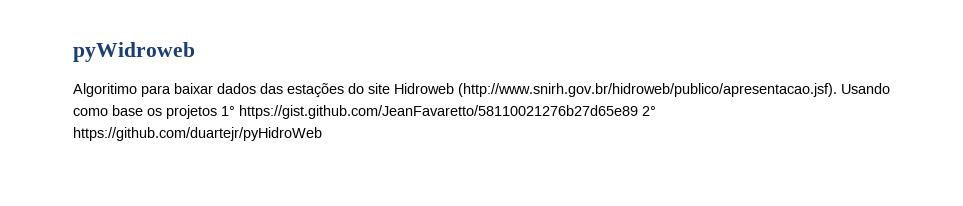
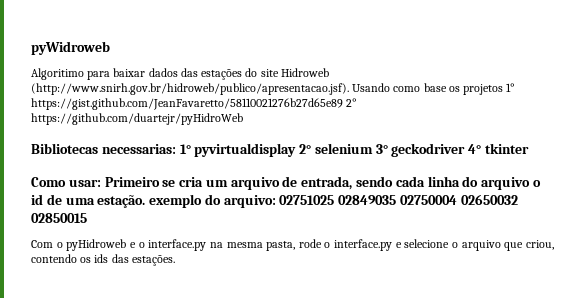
+ Bibliotecas necessarias: 1° pyvirtualdisplay 2° selenium 3° geckodriver 4° tkinter
+ Como usar: Primeiro se cria um arquivo de entrada, sendo cada linha do arquivo o id de uma estação. exemplo do arquivo: 02751025 02849035 02750004 02650032 02850015
+ Com o pyHidroweb e o interface.py na mesma pasta, rode o interface.py e selecione o arquivo que criou, contendo os ids das estações.

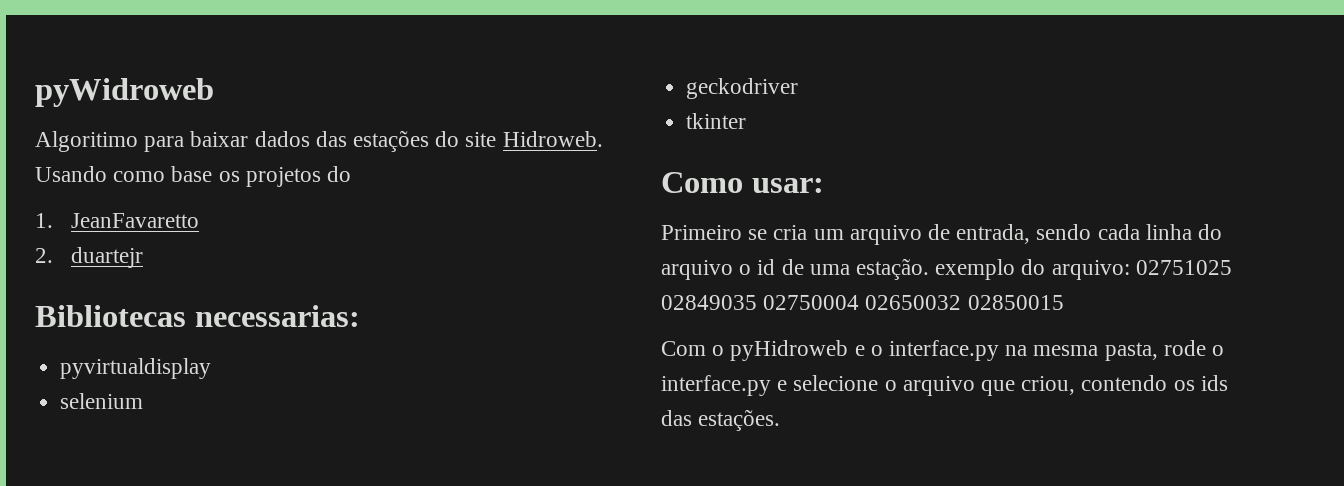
- Algoritimo para baixar dados das estações do site Hidroweb (http://www.snirh.gov.br/hidroweb/publico/apresentacao.jsf). Usando como base os projetos 1° https://gist.github.com/JeanFavaretto/58110021276b27d65e89 2° https://github.com/duartejr/pyHidroWeb
+ Algoritimo para baixar dados das estações do site Hidroweb. Usando como base os projetos do
+ 1. JeanFavaretto
+ 2. duartejr
- Bibliotecas necessarias: 1° pyvirtualdisplay 2° selenium 3° geckodriver 4° tkinter
+ Bibliotecas necessarias:
+ pyvirtualdisplay
+ selenium
+ geckodriver
+ tkinter
- Como usar: Primeiro se cria um arquivo de entrada, sendo cada linha do arquivo o id de uma estação. exemplo do arquivo: 02751025 02849035 02750004 02650032 02850015
+ Como usar:
+ Primeiro se cria um arquivo de entrada, sendo cada linha do arquivo o id de uma estação. exemplo do arquivo: 02751025 02849035 02750004 02650032 02850015

